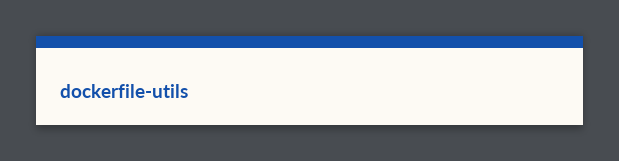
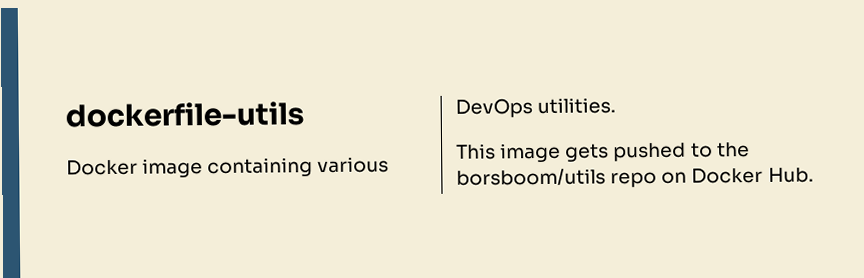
+ Docker image containing various DevOps utilities.
+ This image gets pushed to the borsboom/utils repo on Docker Hub.

